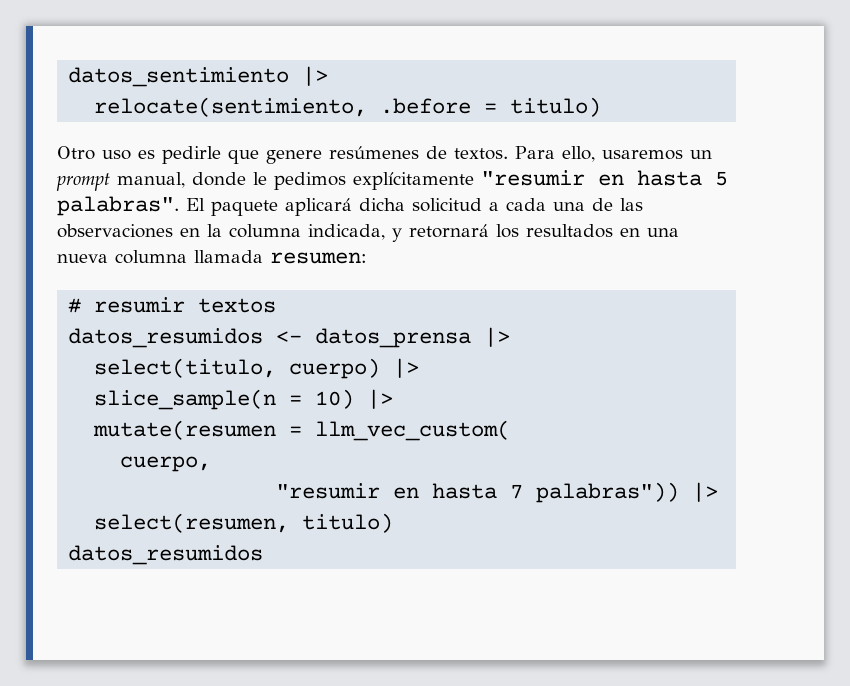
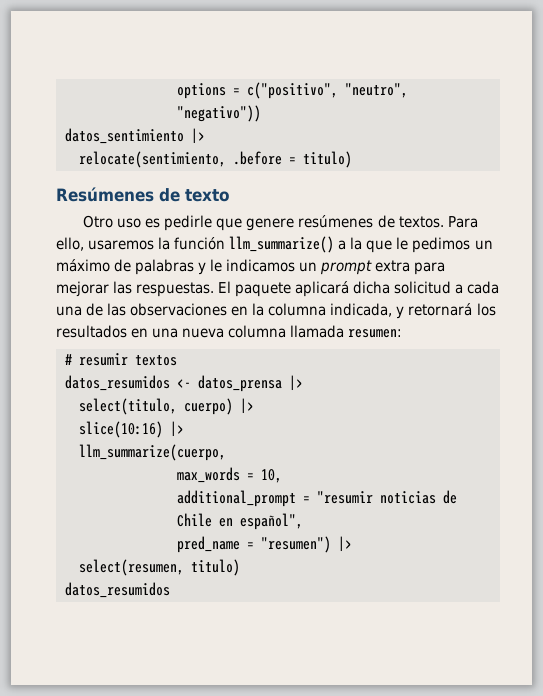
+ options = c("positivo", "neutro", "negativo"))
+ Resúmenes de texto
- Para ello, usaremos un prompt manual, donde le pedimos explícitamente "resumir en hasta 5 palabras".
+ Para ello, usaremos la función llm_summarize() a la que le pedimos un máximo de palabras y le indicamos un prompt extra para mejorar las respuestas.
- slice_sample(n = 10) |>
- mutate(resumen = llm_vec_custom(
- cuerpo,
- "resumir en hasta 7 palabras")) |>
+ slice(10:16) |>
+ llm_summarize(cuerpo,
+ max_words = 10,
+ additional_prompt = "resumir noticias de Chile en español",
+ pred_name = "resumen") |>

